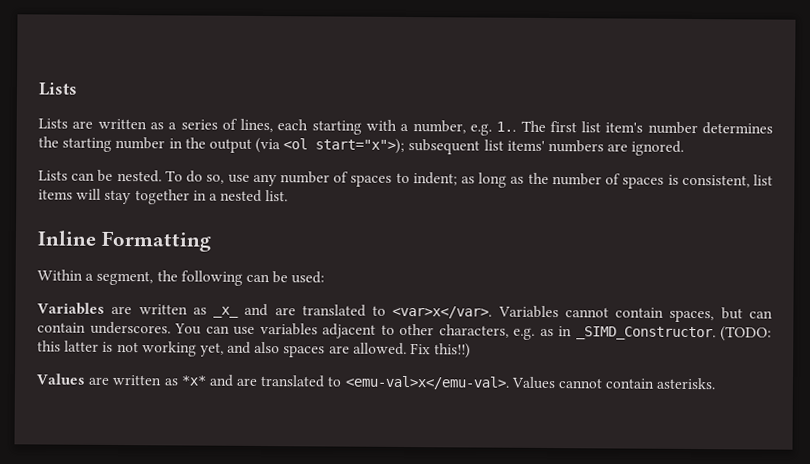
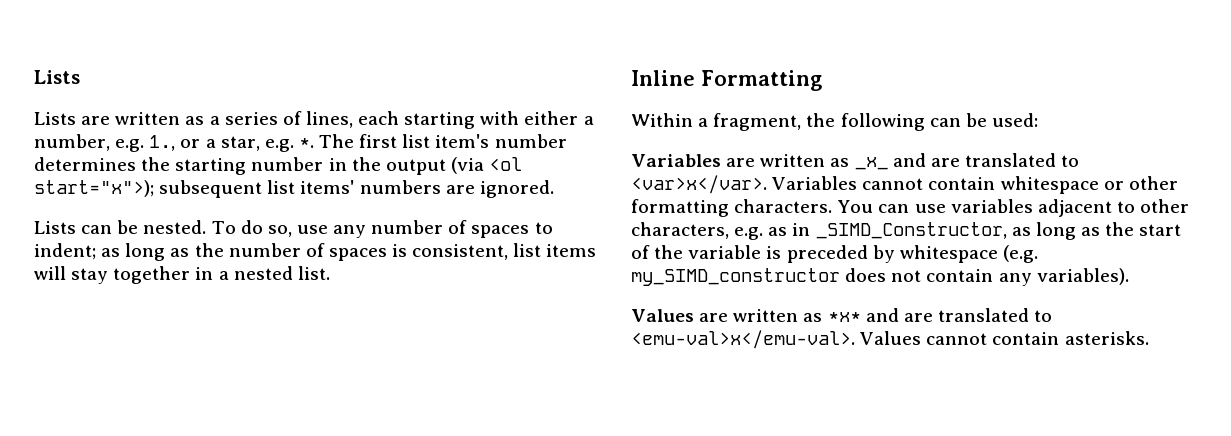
- Lists are written as a series of lines, each starting with a number, e.g. 1..
+ Lists are written as a series of lines, each starting with either a number, e.g. 1., or a star, e.g. *.
- Within a segment, the following can be used:
+ Within a fragment, the following can be used:
- Variables cannot contain spaces, but can contain underscores.
+ Variables cannot contain whitespace or other formatting characters.
- You can use variables adjacent to other characters, e.g. as in _SIMD_Constructor. (TODO: this latter is not working yet, and also spaces are allowed. Fix this!!)
+ You can use variables adjacent to other characters, e.g. as in _SIMD_Constructor, as long as the start of the variable is preceded by whitespace (e.g. my_SIMD_constructor does not contain any variables).

